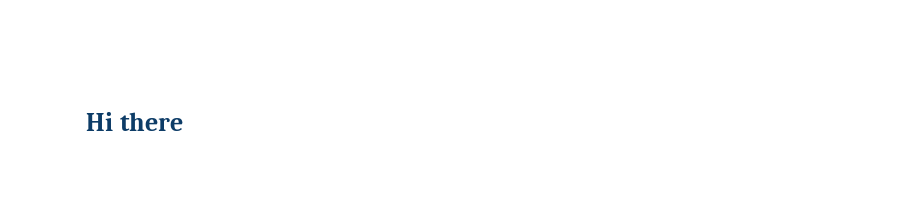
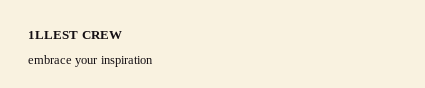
- Hi there
+ 1LLEST CREW
+ embrace your inspiration

